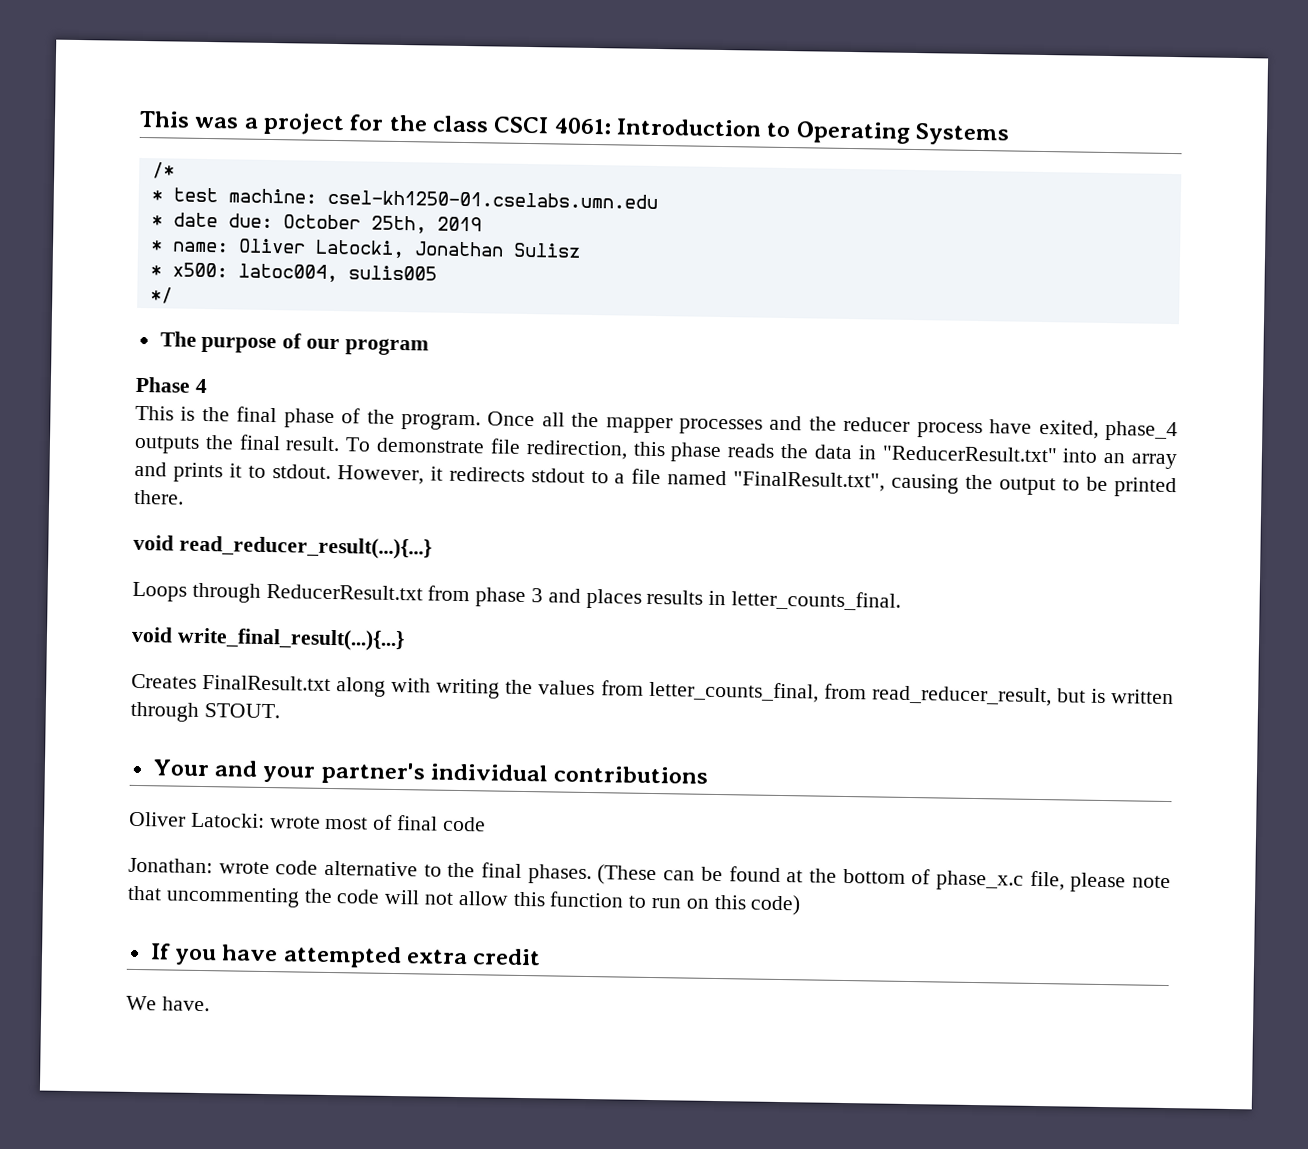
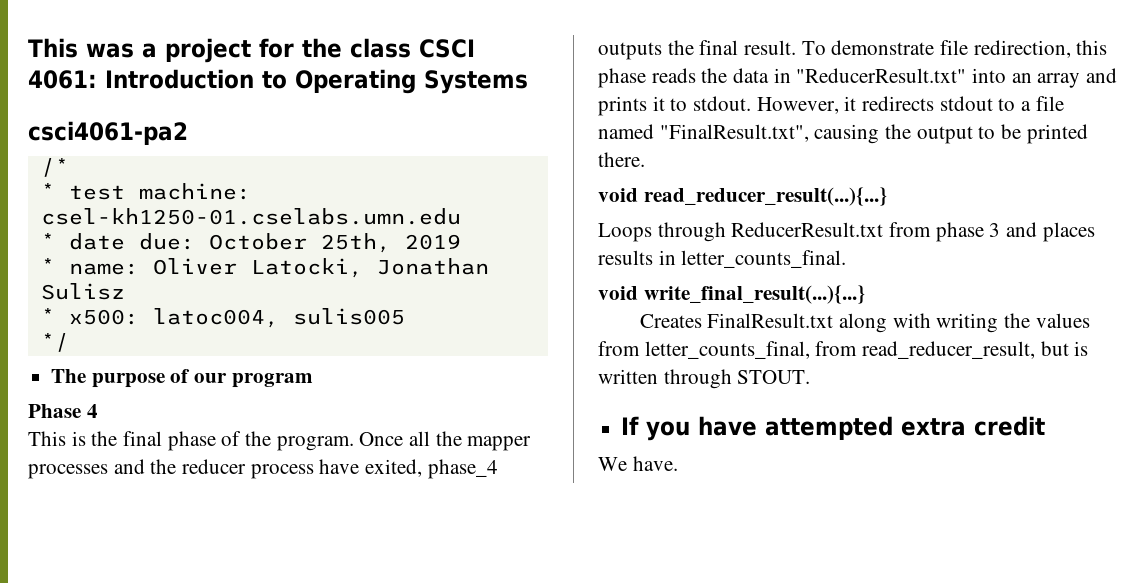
+ csci4061-pa2
- Your and your partner's individual contributions
- Oliver Latocki: wrote most of final code
- Jonathan: wrote code alternative to the final phases. (These can be found at the bottom of phase_x.c file, please note that uncommenting the code will not allow this function to run on this code)

